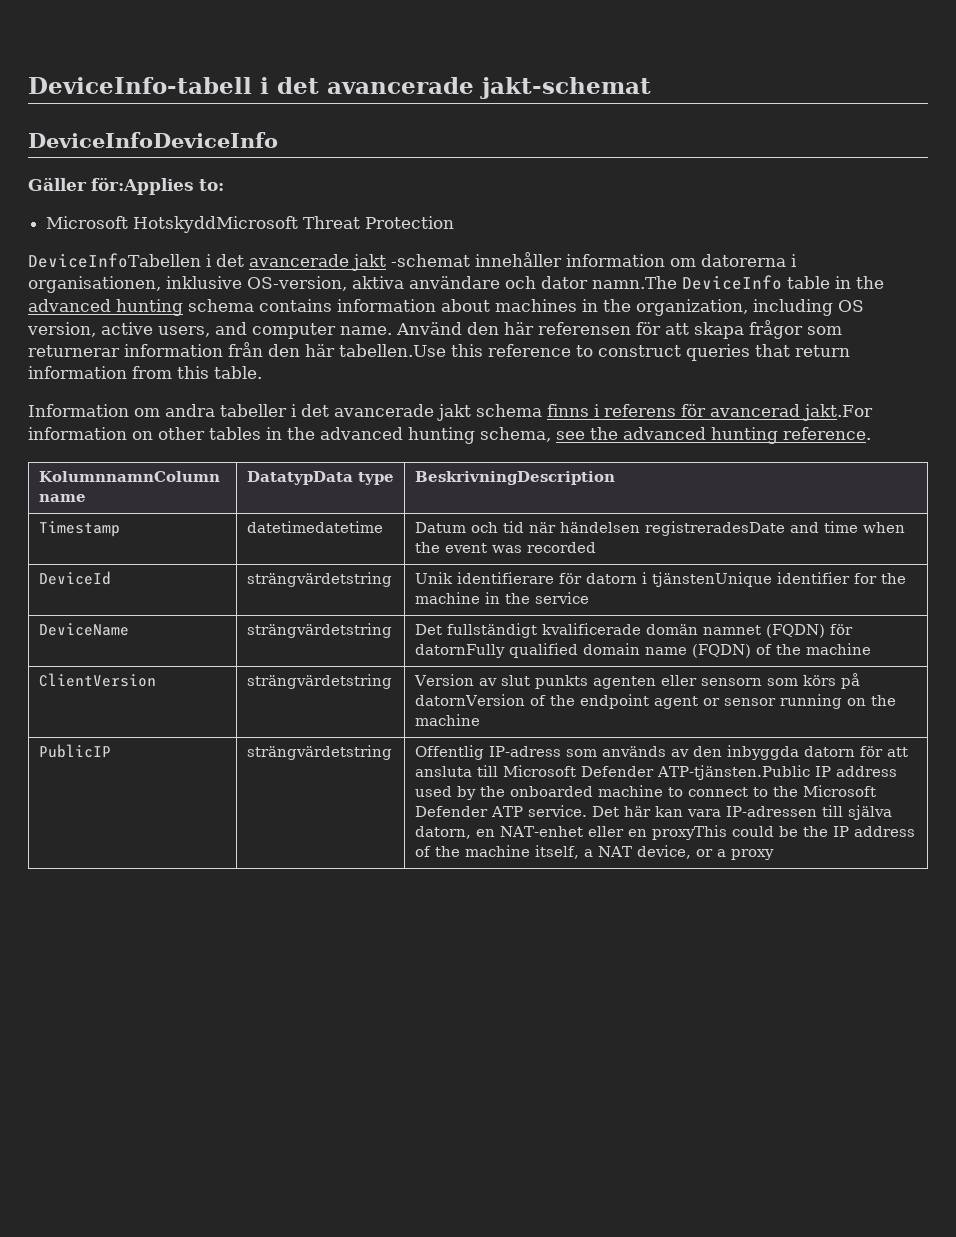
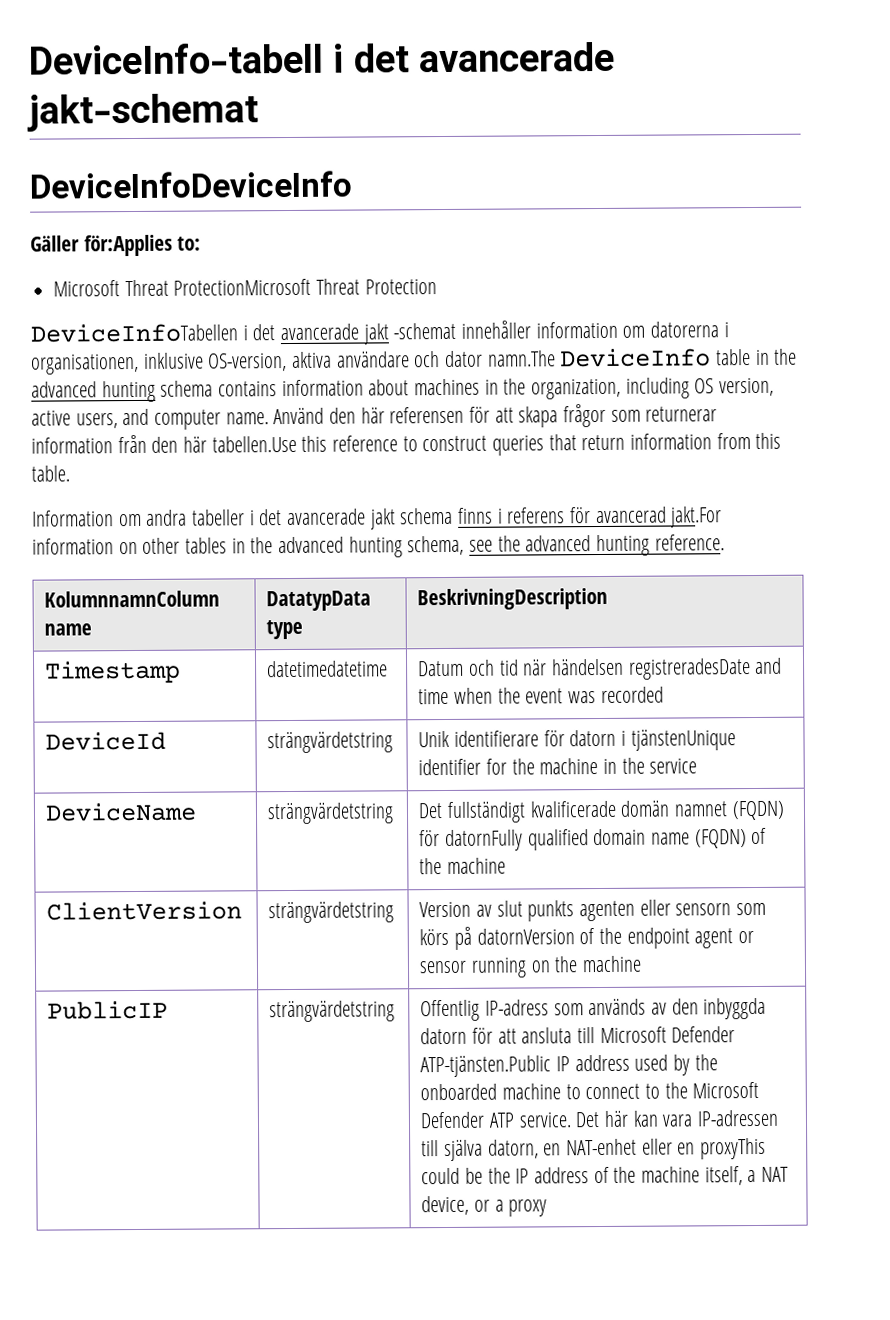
- Microsoft HotskyddMicrosoft Threat Protection
+ Microsoft Threat ProtectionMicrosoft Threat Protection

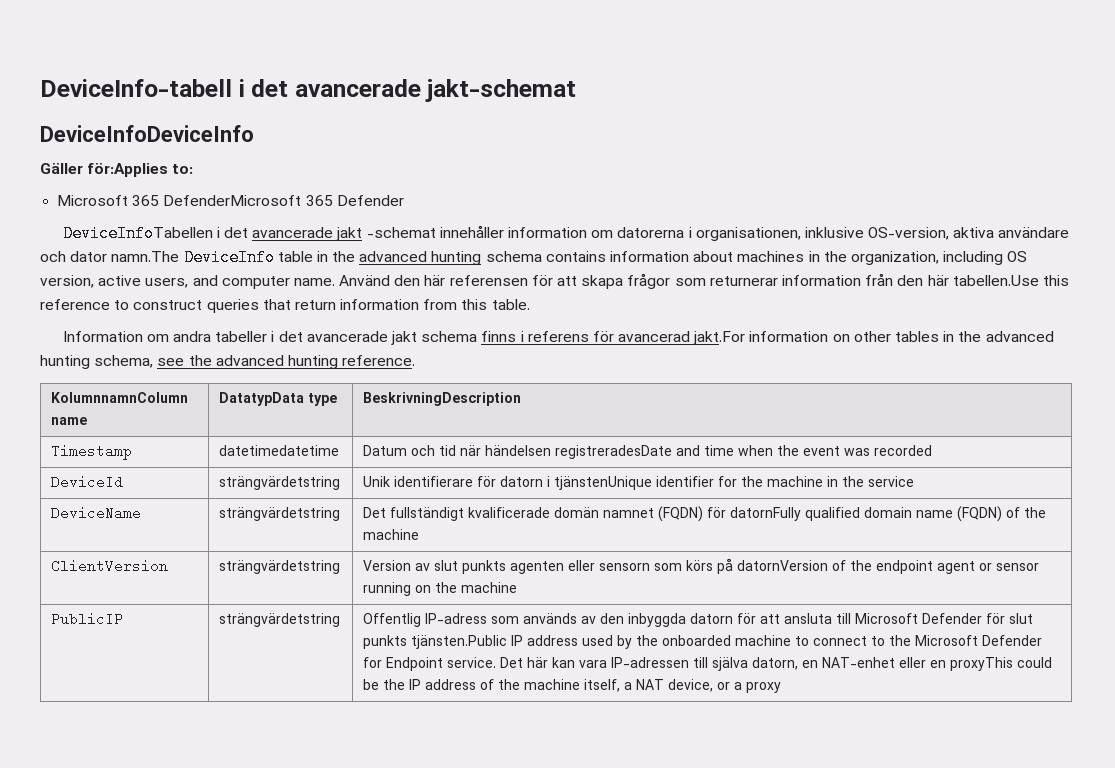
- Microsoft Threat ProtectionMicrosoft Threat Protection
+ Microsoft 365 DefenderMicrosoft 365 Defender
- Offentlig IP-adress som används av den inbyggda datorn för att ansluta till Microsoft Defender ATP-tjänsten.Public IP address used by the onboarded machine to connect to the Microsoft Defender ATP service.
+ Offentlig IP-adress som används av den inbyggda datorn för att ansluta till Microsoft Defender för slut punkts tjänsten.Public IP address used by the onboarded machine to connect to the Microsoft Defender for Endpoint service.

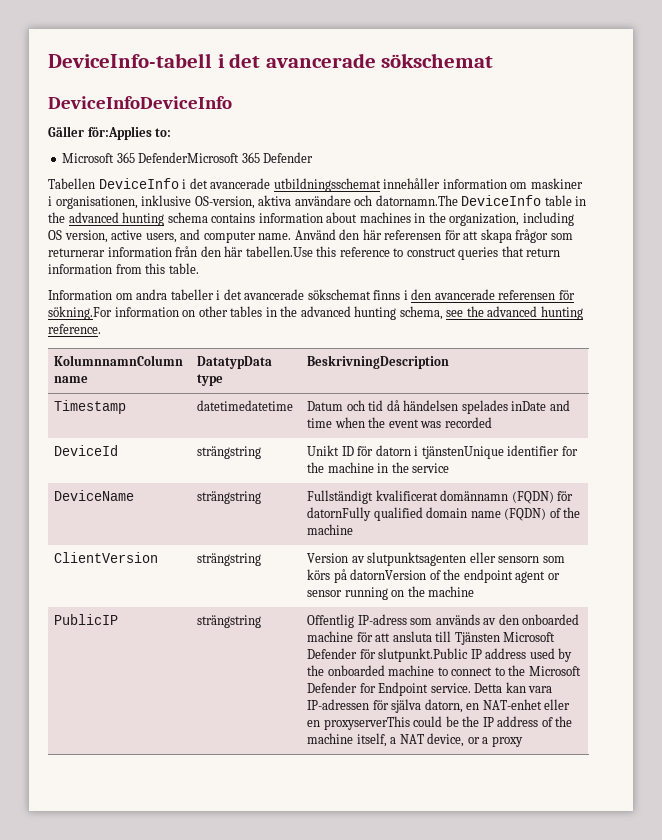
- DeviceInfo-tabell i det avancerade jakt-schemat
+ DeviceInfo-tabell i det avancerade sökschemat
- DeviceInfoTabellen i det avancerade jakt -schemat innehåller information om datorerna i organisationen, inklusive OS-version, aktiva användare och dator namn.The DeviceInfo table in the advanced hunting schema contains information about machines in the organization, including OS version, active users, and computer name.
+ Tabellen DeviceInfo i det avancerade utbildningsschemat innehåller information om maskiner i organisationen, inklusive OS-version, aktiva användare och datornamn.The DeviceInfo table in the advanced hunting schema contains information about machines in the organization, including OS version, active users, and computer name.
- Information om andra tabeller i det avancerade jakt schema finns i referens för avancerad jakt.For information on other tables in the advanced hunting schema, see the advanced hunting reference.
+ Information om andra tabeller i det avancerade sökschemat finns i den avancerade referensen för sökning.For information on other tables in the advanced hunting schema, see the advanced hunting reference.
- Timestamp | datetimedatetime | Datum och tid när händelsen registreradesDate and time when the event was recorded
+ Timestamp | datetimedatetime | Datum och tid då händelsen spelades inDate and time when the event was recorded
- DeviceId | strängvärdetstring | Unik identifierare för datorn i tjänstenUnique identifier for the machine in the service
+ DeviceId | strängstring | Unikt ID för datorn i tjänstenUnique identifier for the machine in the service
- DeviceName | strängvärdetstring | Det fullständigt kvalificerade domän namnet (FQDN) för datornFully qualified domain name (FQDN) of the machine
+ DeviceName | strängstring | Fullständigt kvalificerat domännamn (FQDN) för datornFully qualified domain name (FQDN) of the machine
- ClientVersion | strängvärdetstring | Version av slut punkts agenten eller sensorn som körs på datornVersion of the endpoint agent or sensor running on the machine
+ ClientVersion | strängstring | Version av slutpunktsagenten eller sensorn som körs på datornVersion of the endpoint agent or sensor running on the machine
- PublicIP | strängvärdetstring
+ PublicIP | strängstring
- Offentlig IP-adress som används av den inbyggda datorn för att ansluta till Microsoft Defender för slut punkts tjänsten.Public IP address used by the onboarded machine to connect to the Microsoft Defender for Endpoint service.
+ Offentlig IP-adress som används av den onboarded machine för att ansluta till Tjänsten Microsoft Defender för slutpunkt.Public IP address used by the onboarded machine to connect to the Microsoft Defender for Endpoint service.
- Det här kan vara IP-adressen till själva datorn, en NAT-enhet eller en proxyThis could be the IP address of the machine itself, a NAT device, or a proxy
+ Detta kan vara IP-adressen för själva datorn, en NAT-enhet eller en proxyserverThis could be the IP address of the machine itself, a NAT device, or a proxy

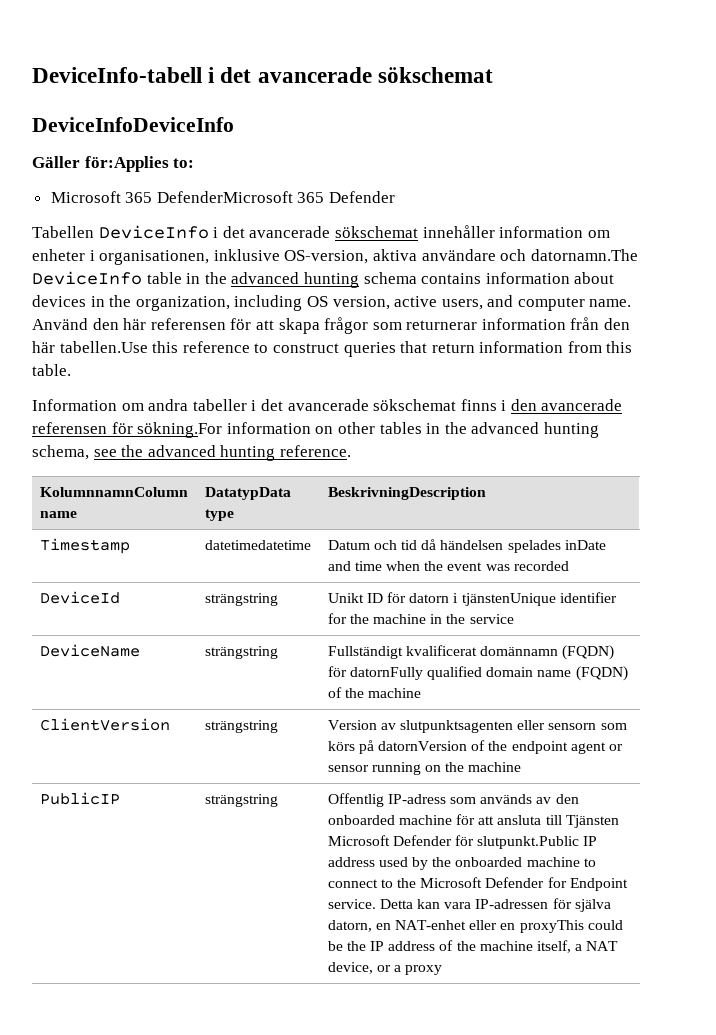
- Tabellen DeviceInfo i det avancerade utbildningsschemat innehåller information om maskiner i organisationen, inklusive OS-version, aktiva användare och datornamn.The DeviceInfo table in the advanced hunting schema contains information about machines in the organization, including OS version, active users, and computer name.
+ Tabellen DeviceInfo i det avancerade sökschemat innehåller information om enheter i organisationen, inklusive OS-version, aktiva användare och datornamn.The DeviceInfo table in the advanced hunting schema contains information about devices in the organization, including OS version, active users, and computer name.
- Detta kan vara IP-adressen för själva datorn, en NAT-enhet eller en proxyserverThis could be the IP address of the machine itself, a NAT device, or a proxy
+ Detta kan vara IP-adressen för själva datorn, en NAT-enhet eller en proxyThis could be the IP address of the machine itself, a NAT device, or a proxy

